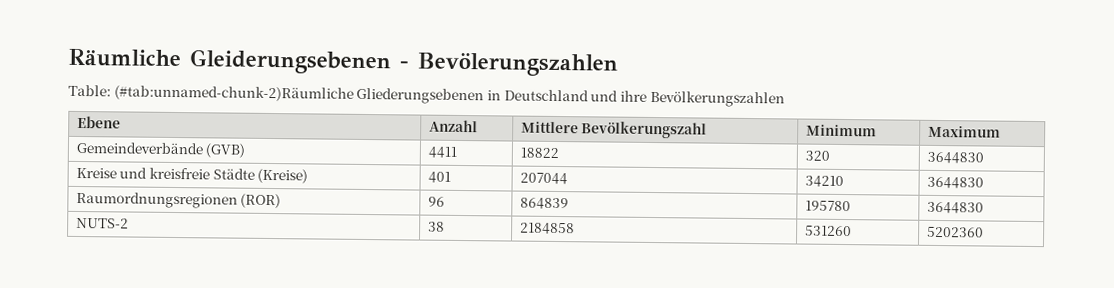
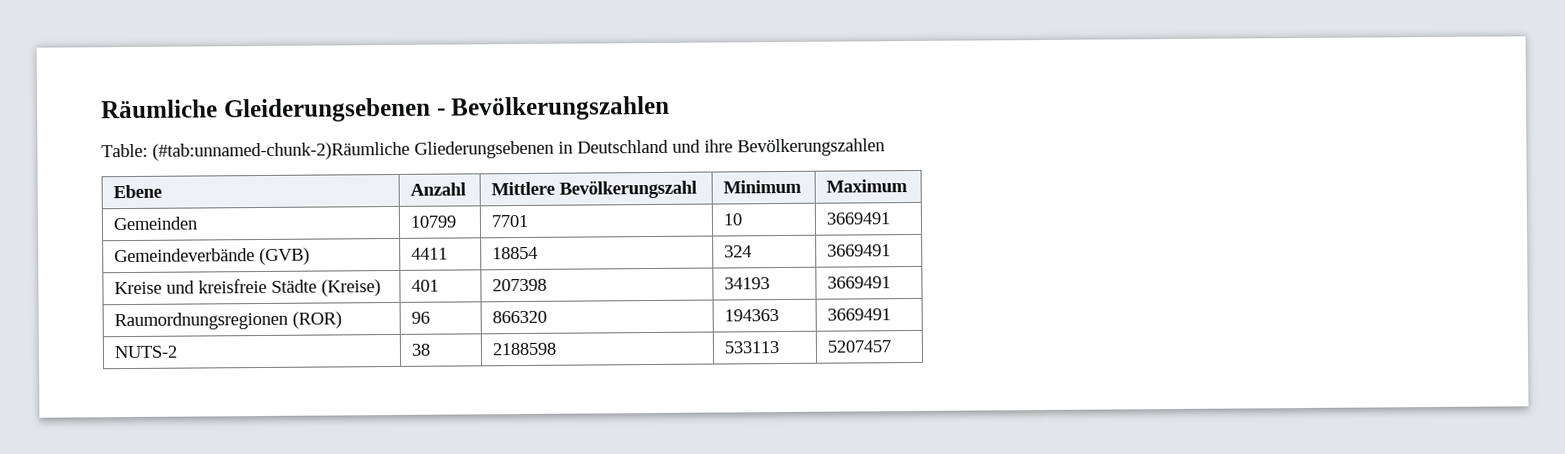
- Räumliche Gleiderungsebenen - Bevölerungszahlen
+ Räumliche Gleiderungsebenen - Bevölkerungszahlen
+ Gemeinden | 10799 | 7701 | 10 | 3669491
- Gemeindeverbände (GVB) | 4411 | 18822 | 320 | 3644830
+ Gemeindeverbände (GVB) | 4411 | 18854 | 324 | 3669491
- Kreise und kreisfreie Städte (Kreise) | 401 | 207044 | 34210 | 3644830
+ Kreise und kreisfreie Städte (Kreise) | 401 | 207398 | 34193 | 3669491
- Raumordnungsregionen (ROR) | 96 | 864839 | 195780 | 3644830
+ Raumordnungsregionen (ROR) | 96 | 866320 | 194363 | 3669491
- NUTS-2 | 38 | 2184858 | 531260 | 5202360
+ NUTS-2 | 38 | 2188598 | 533113 | 5207457

